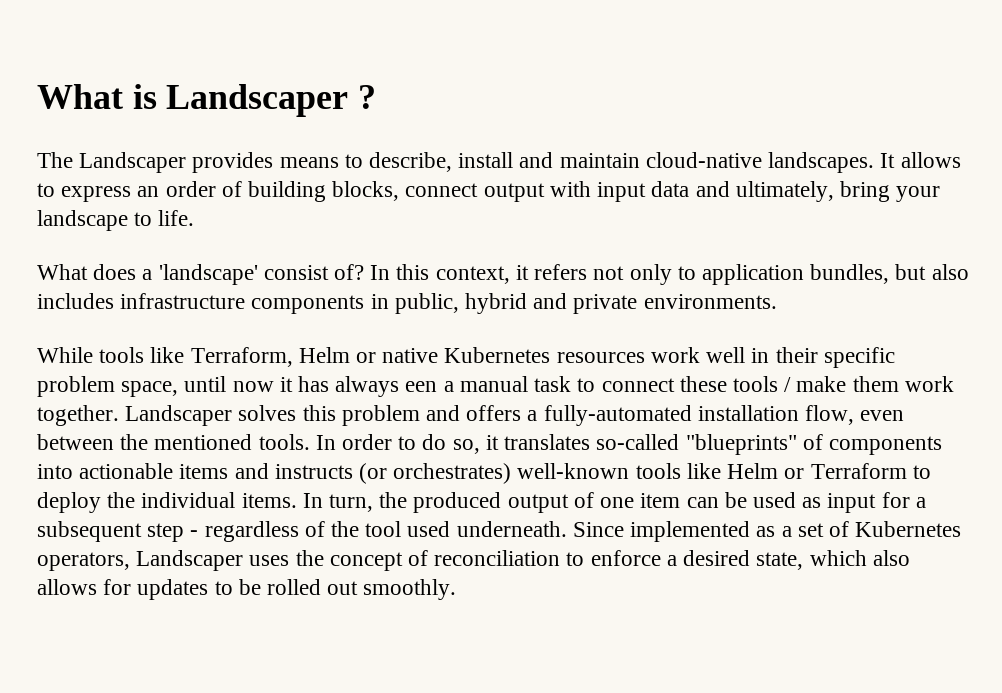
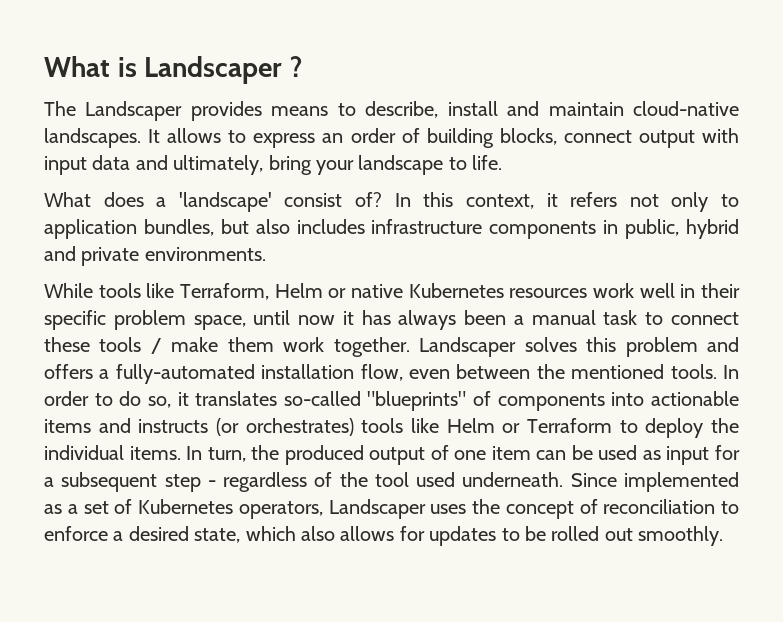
- While tools like Terraform, Helm or native Kubernetes resources work well in their specific problem space, until now it has always een a manual task to connect these tools / make them work together.
+ While tools like Terraform, Helm or native Kubernetes resources work well in their specific problem space, until now it has always been a manual task to connect these tools / make them work together.
- In order to do so, it translates so-called "blueprints" of components into actionable items and instructs (or orchestrates) well-known tools like Helm or Terraform to deploy the individual items.
+ In order to do so, it translates so-called "blueprints" of components into actionable items and instructs (or orchestrates) tools like Helm or Terraform to deploy the individual items.

